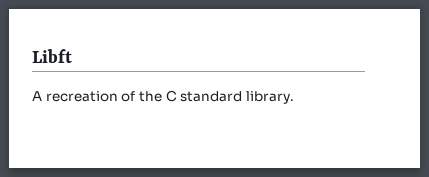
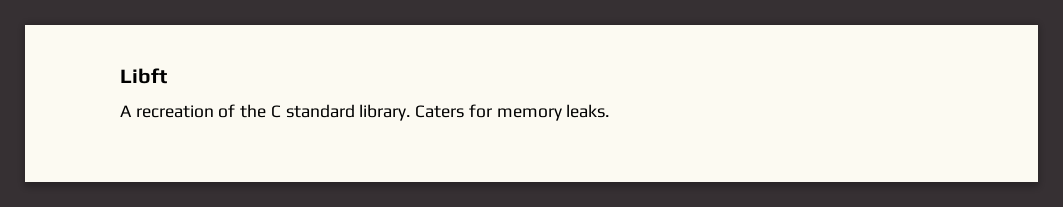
+ Caters for memory leaks.

